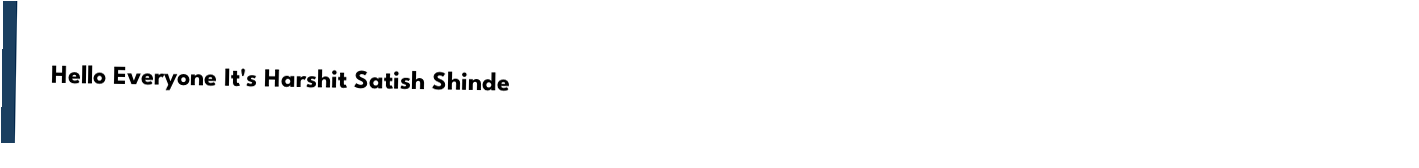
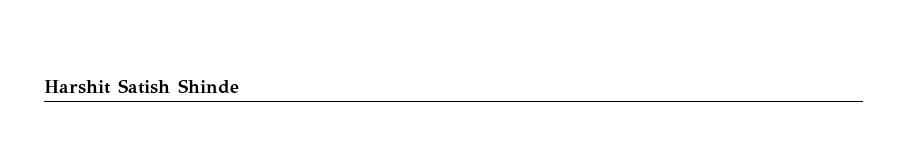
- Hello Everyone It's Harshit Satish Shinde
+ Harshit Satish Shinde

